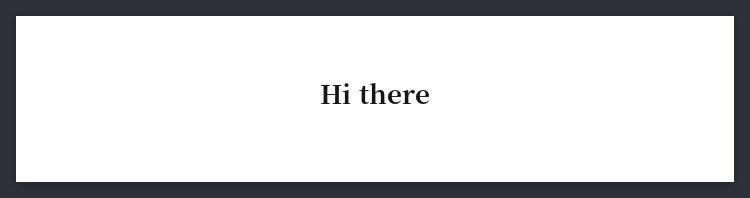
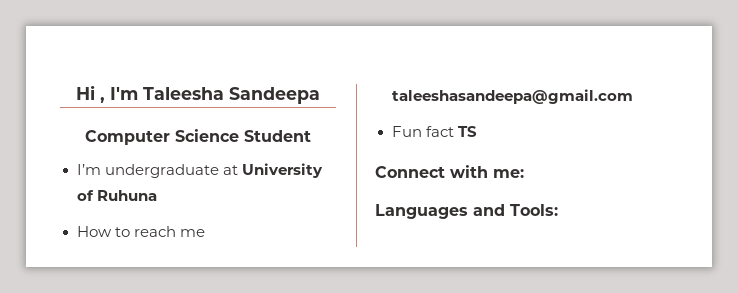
- Hi there
+ Hi , I'm Taleesha Sandeepa
+ Computer Science Student
+ I’m undergraduate at University of Ruhuna
+ How to reach me taleeshasandeepa@gmail.com
+ Fun fact TS
+ Connect with me:
+ Languages and Tools:

